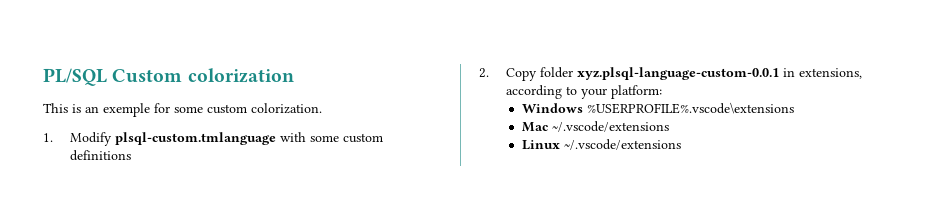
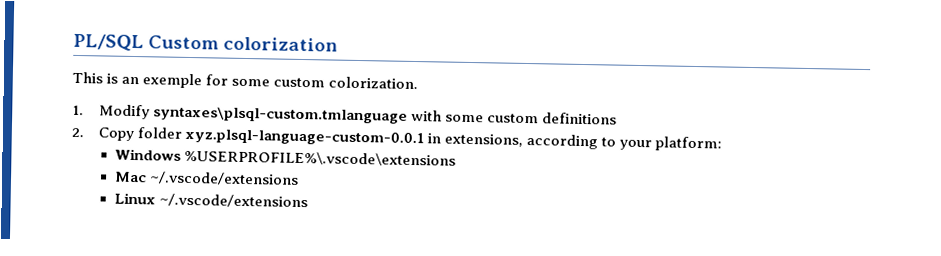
- 1. Modify plsql-custom.tmlanguage with some custom definitions
+ 1. Modify syntaxes\plsql-custom.tmlanguage with some custom definitions
- Windows %USERPROFILE%.vscode\extensions
+ Windows %USERPROFILE%\.vscode\extensions

